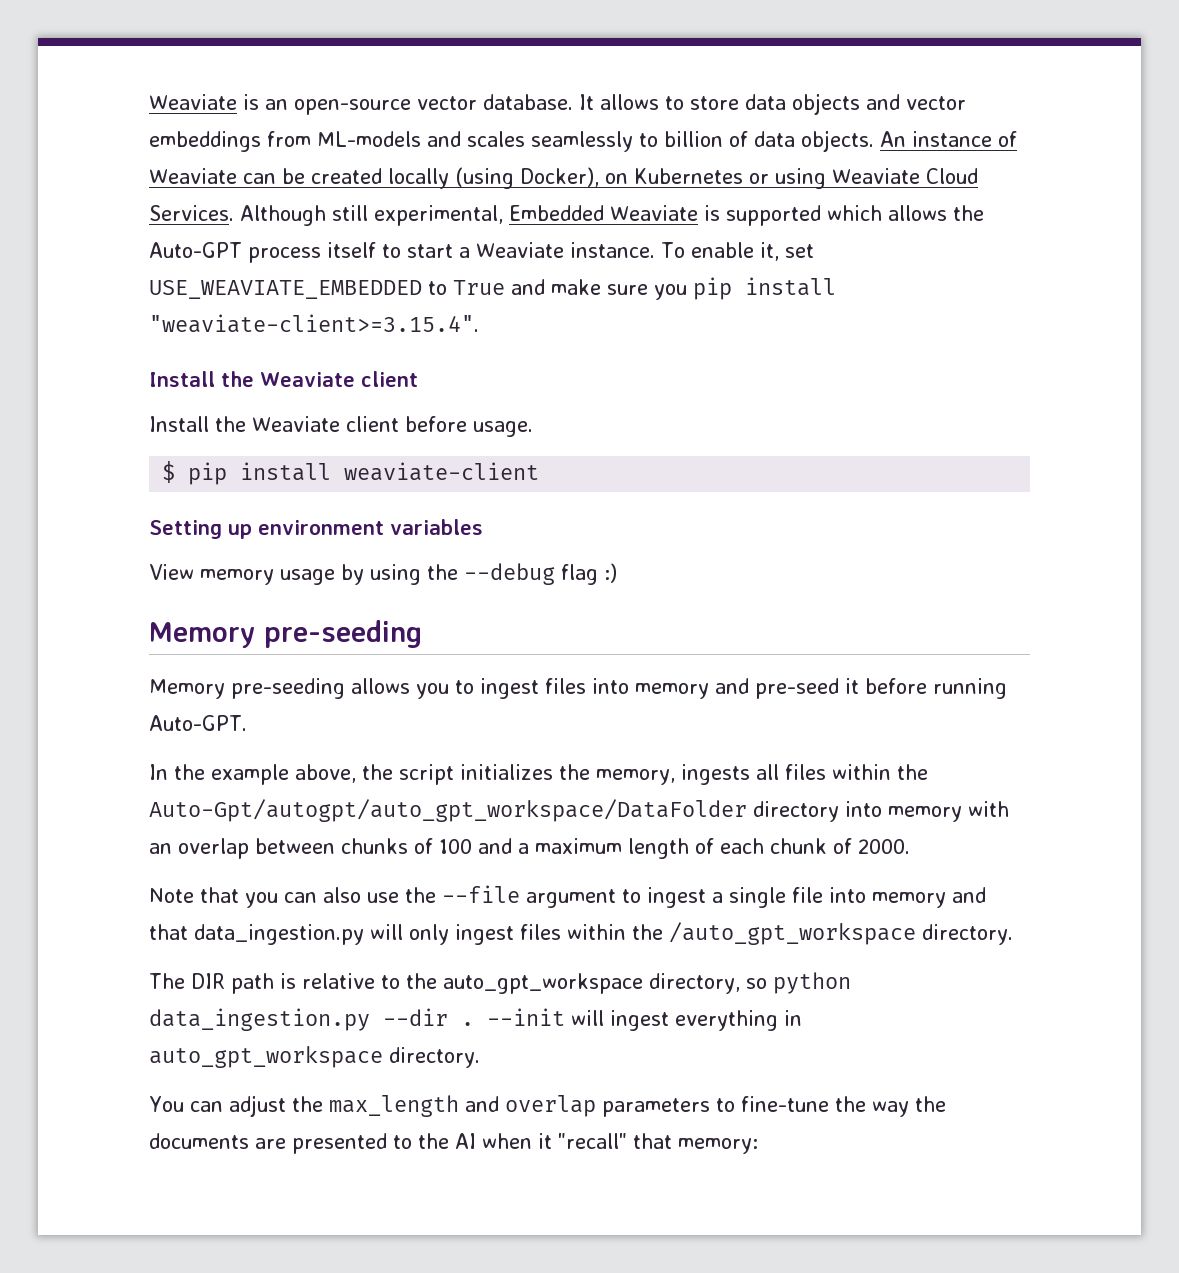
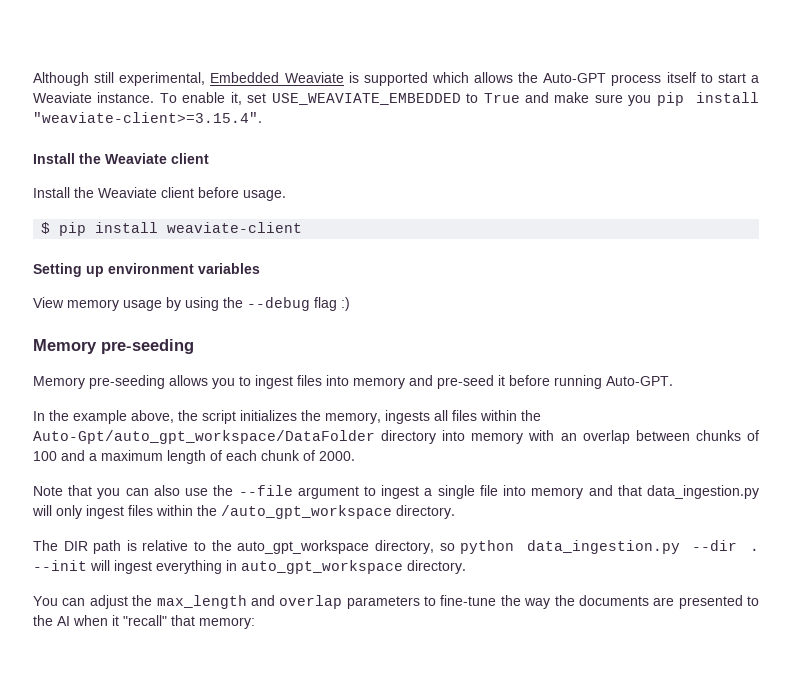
- Weaviate is an open-source vector database. It allows to store data objects and vector embeddings from ML-models and scales seamlessly to billion of data objects. An instance of Weaviate can be created locally (using Docker), on Kubernetes or using Weaviate Cloud Services.
- In the example above, the script initializes the memory, ingests all files within the Auto-Gpt/autogpt/auto_gpt_workspace/DataFolder directory into memory with an overlap between chunks of 100 and a maximum length of each chunk of 2000.
+ In the example above, the script initializes the memory, ingests all files within the Auto-Gpt/auto_gpt_workspace/DataFolder directory into memory with an overlap between chunks of 100 and a maximum length of each chunk of 2000.

